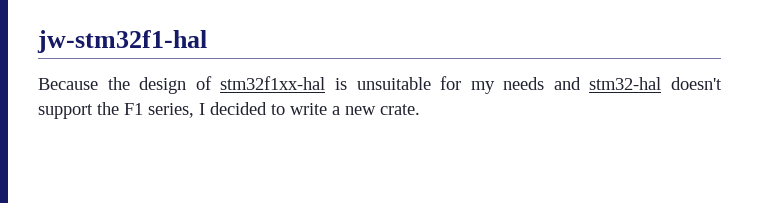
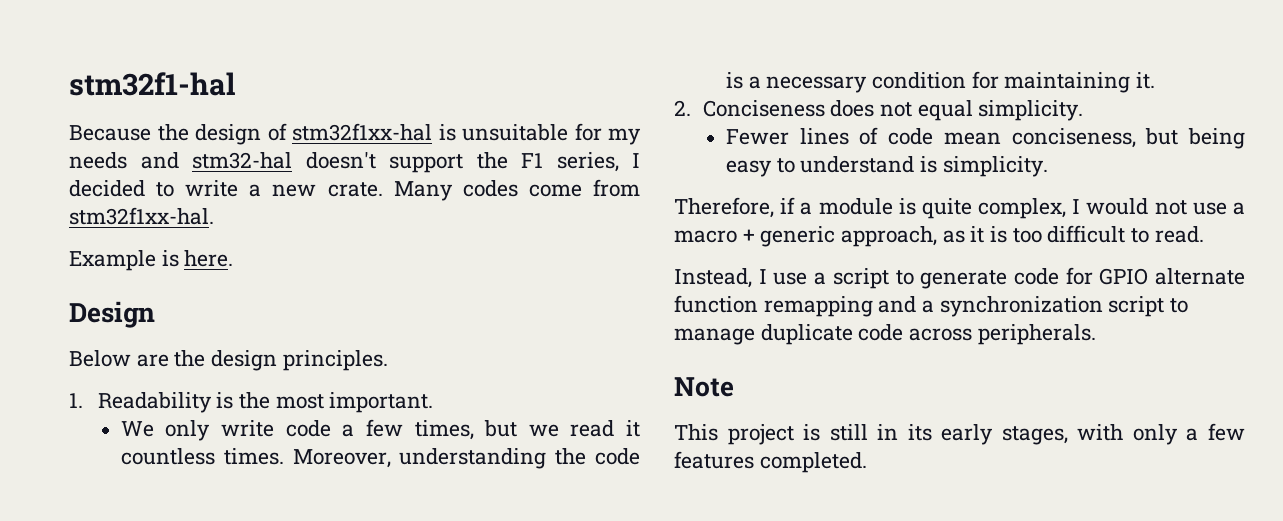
- jw-stm32f1-hal
+ stm32f1-hal
+ Many codes come from stm32f1xx-hal.
+ Example is here.
+ Design
+ Below are the design principles.
+ 1. Readability is the most important.
+ We only write code a few times, but we read it countless times. Moreover, understanding the code is a necessary condition for maintaining it.
+ 2. Conciseness does not equal simplicity.
+ Fewer lines of code mean conciseness, but being easy to understand is simplicity.
+ Therefore, if a module is quite complex, I would not use a macro + generic approach, as it is too difficult to read.
+ Instead, I use a script to generate code for GPIO alternate function remapping and a synchronization script to manage duplicate code across peripherals.
+ Note
+ This project is still in its early stages, with only a few features completed.

